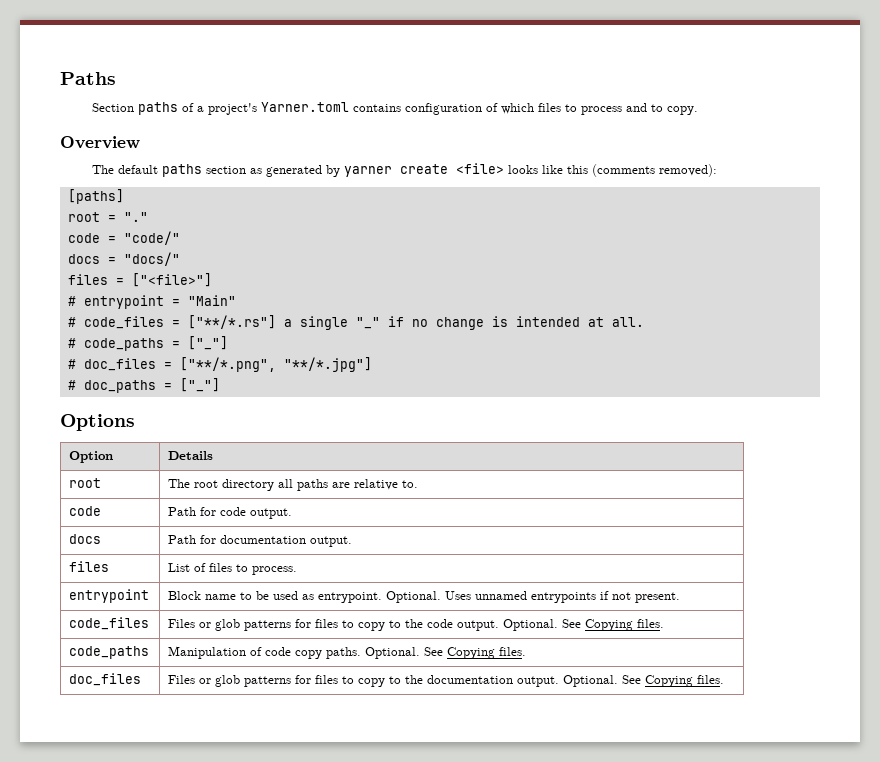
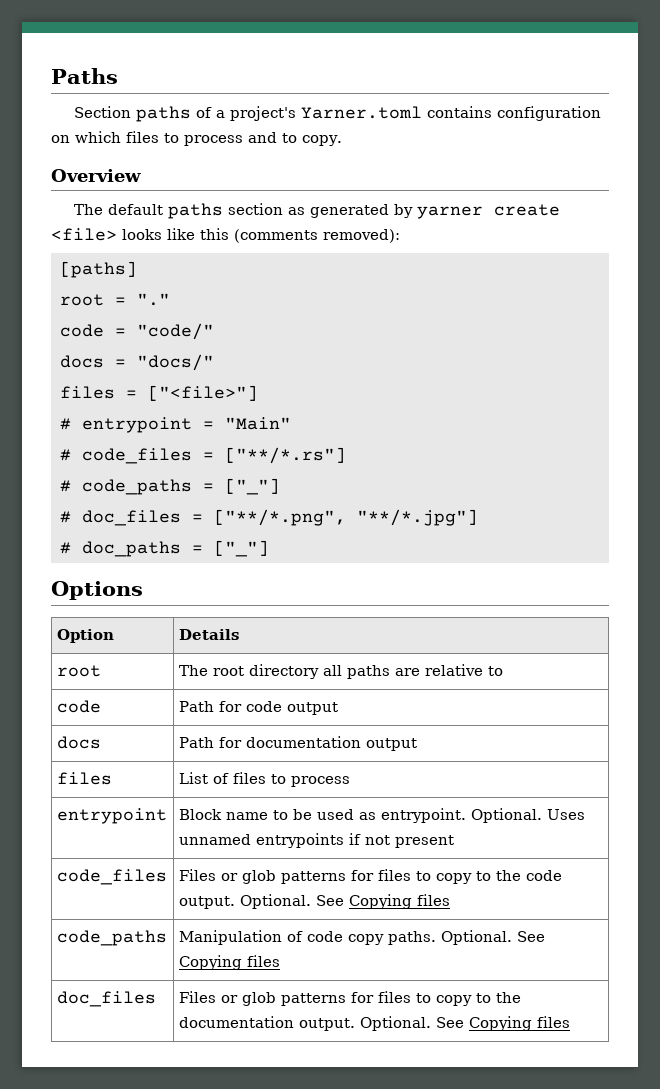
- Section paths of a project's Yarner.toml contains configuration of which files to process and to copy.
+ Section paths of a project's Yarner.toml contains configuration on which files to process and to copy.
- # code_files = ["**/*.rs"] a single "_" if no change is intended at all.
+ # code_files = ["**/*.rs"]
- root | The root directory all paths are relative to.
+ root | The root directory all paths are relative to
- code | Path for code output.
+ code | Path for code output
- docs | Path for documentation output.
+ docs | Path for documentation output
- files | List of files to process.
+ files | List of files to process
- entrypoint | Block name to be used as entrypoint. Optional. Uses unnamed entrypoints if not present.
+ entrypoint | Block name to be used as entrypoint. Optional. Uses unnamed entrypoints if not present
- code_files | Files or glob patterns for files to copy to the code output. Optional. See Copying files.
+ code_files | Files or glob patterns for files to copy to the code output. Optional. See Copying files
- code_paths | Manipulation of code copy paths. Optional. See Copying files.
+ code_paths | Manipulation of code copy paths. Optional. See Copying files
- doc_files | Files or glob patterns for files to copy to the documentation output. Optional. See Copying files.
+ doc_files | Files or glob patterns for files to copy to the documentation output. Optional. See Copying files

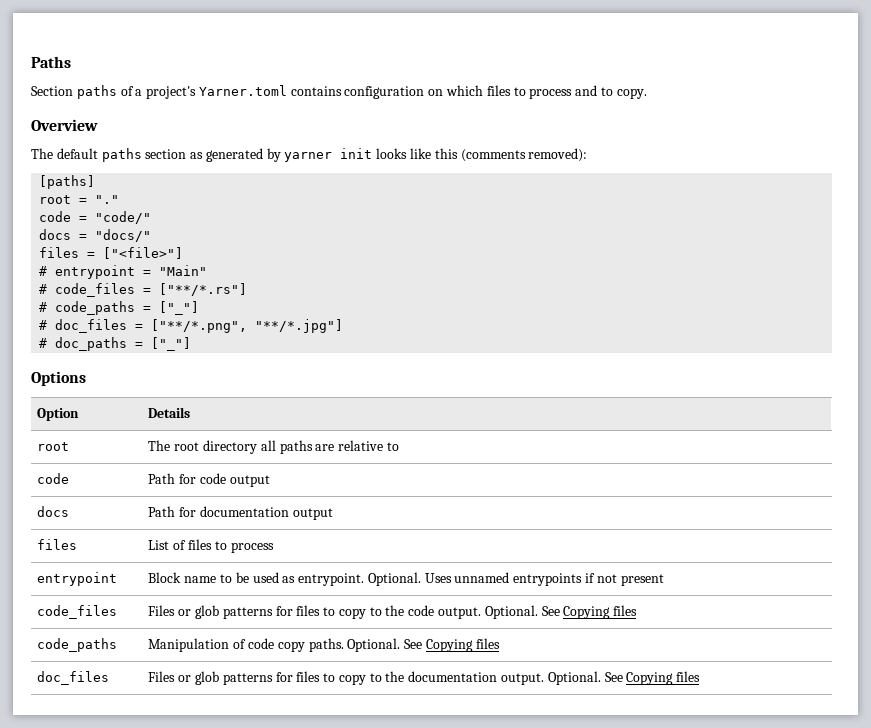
- The default paths section as generated by yarner create <file> looks like this (comments removed):
+ The default paths section as generated by yarner init looks like this (comments removed):

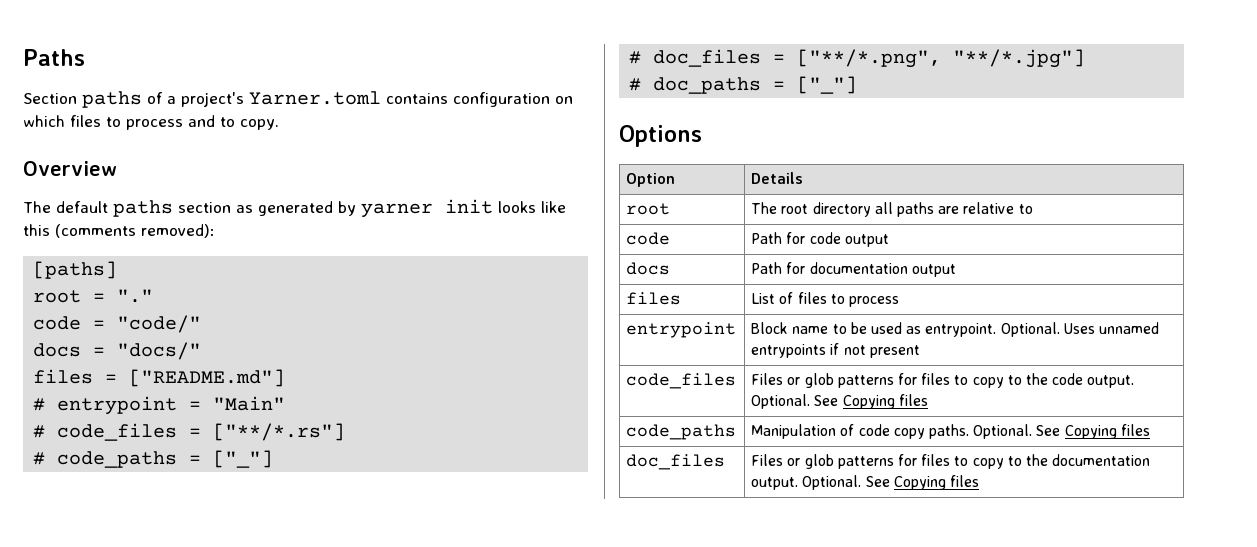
- files = ["<file>"]
+ files = ["README.md"]

